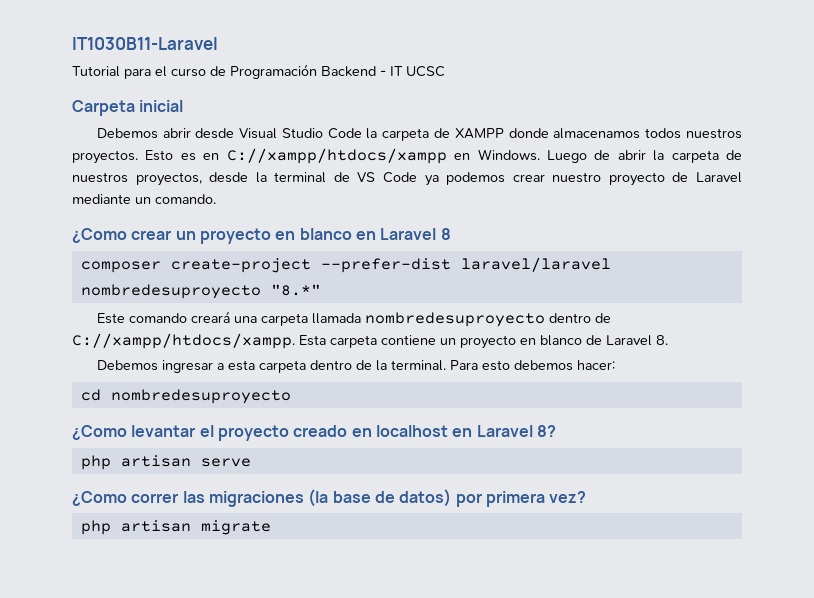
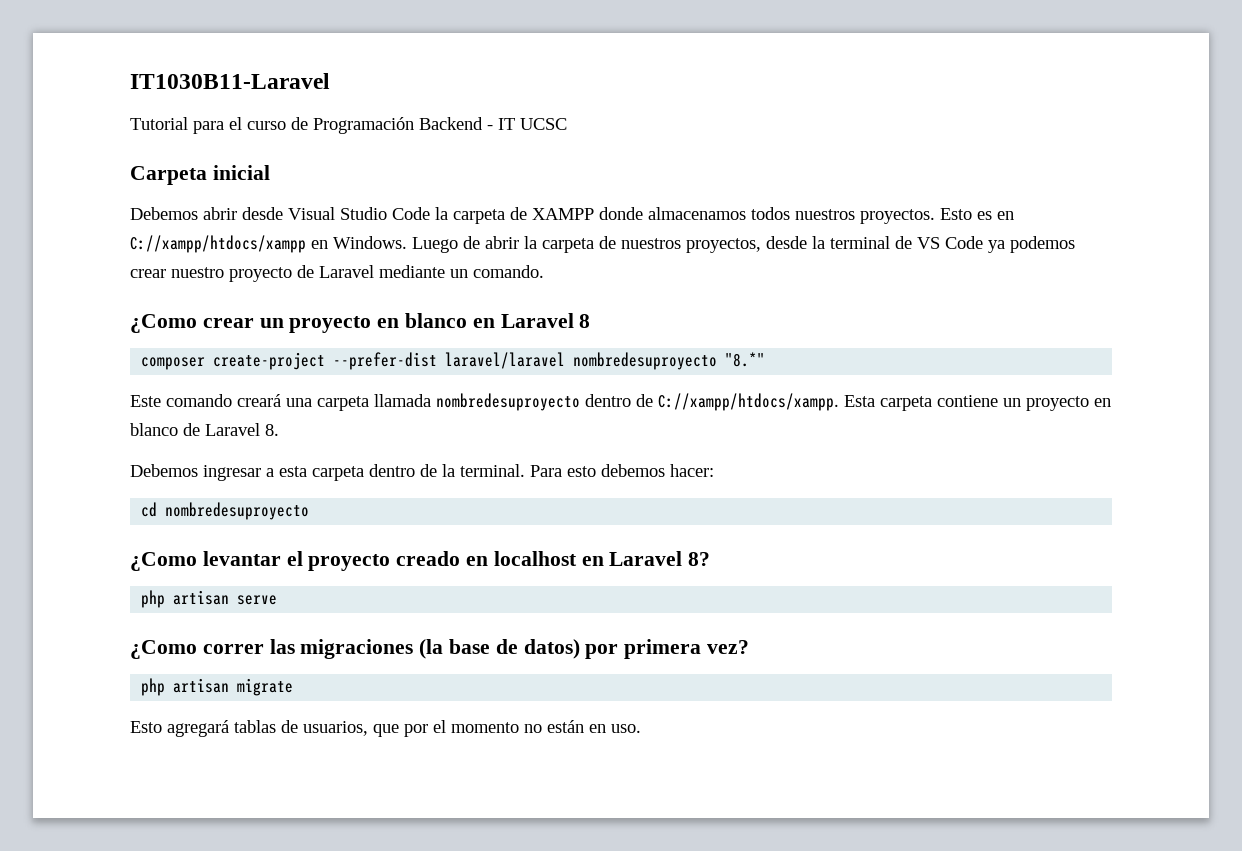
+ Esto agregará tablas de usuarios, que por el momento no están en uso.

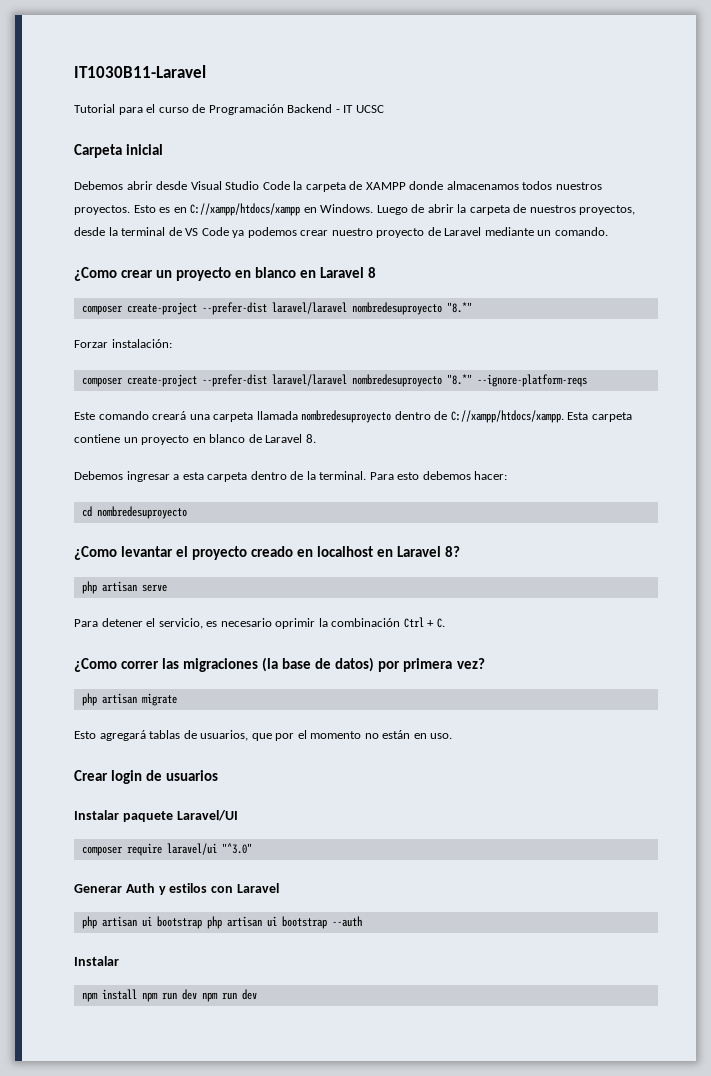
+ Forzar instalación:
+ composer create-project --prefer-dist laravel/laravel nombredesuproyecto "8.*" --ignore-platform-reqs
+ Para detener el servicio, es necesario oprimir la combinación Ctrl + C.
+ Crear login de usuarios
+ Instalar paquete Laravel/UI
+ composer require laravel/ui "^3.0"
+ Generar Auth y estilos con Laravel
+ php artisan ui bootstrap php artisan ui bootstrap --auth
+ Instalar
+ npm install npm run dev npm run dev

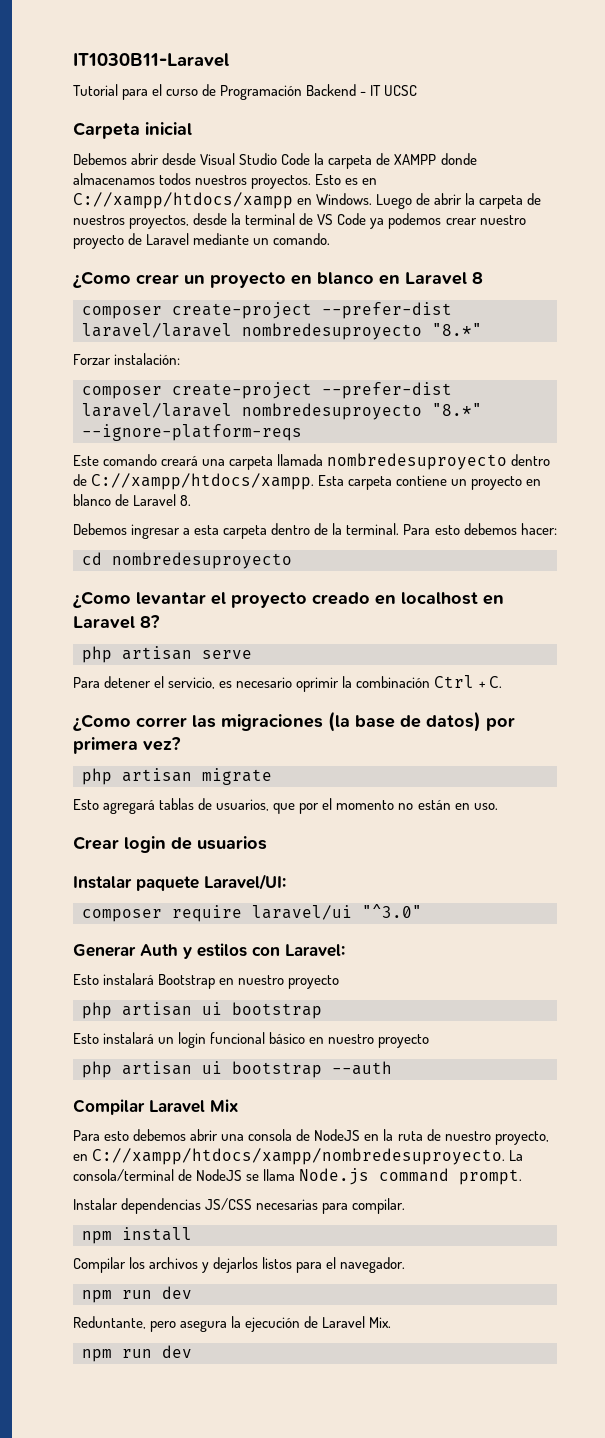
- Instalar paquete Laravel/UI
+ Instalar paquete Laravel/UI:
- Generar Auth y estilos con Laravel
- php artisan ui bootstrap php artisan ui bootstrap --auth
- Instalar
- npm install npm run dev npm run dev
+ Generar Auth y estilos con Laravel:
+ Esto instalará Bootstrap en nuestro proyecto
+ php artisan ui bootstrap
+ Esto instalará un login funcional básico en nuestro proyecto
+ php artisan ui bootstrap --auth
+ Compilar Laravel Mix
+ Para esto debemos abrir una consola de NodeJS en la ruta de nuestro proyecto, en C://xampp/htdocs/xampp/nombredesuproyecto. La consola/terminal de NodeJS se llama Node.js command prompt.
+ Instalar dependencias JS/CSS necesarias para compilar.
+ npm install
+ Compilar los archivos y dejarlos listos para el navegador.
+ npm run dev
+ Reduntante, pero asegura la ejecución de Laravel Mix.
+ npm run dev

